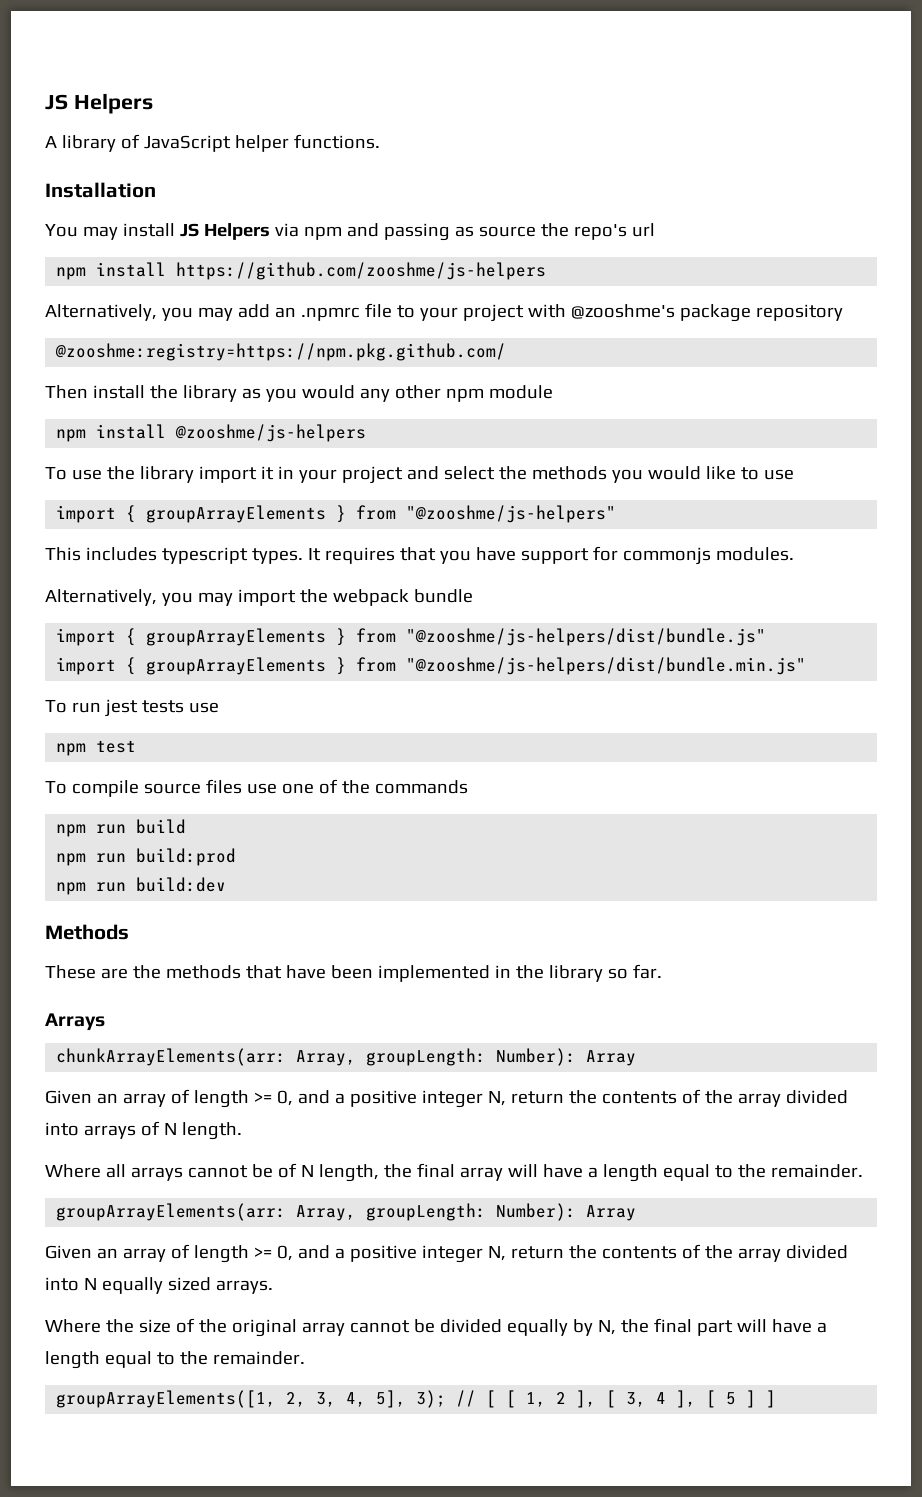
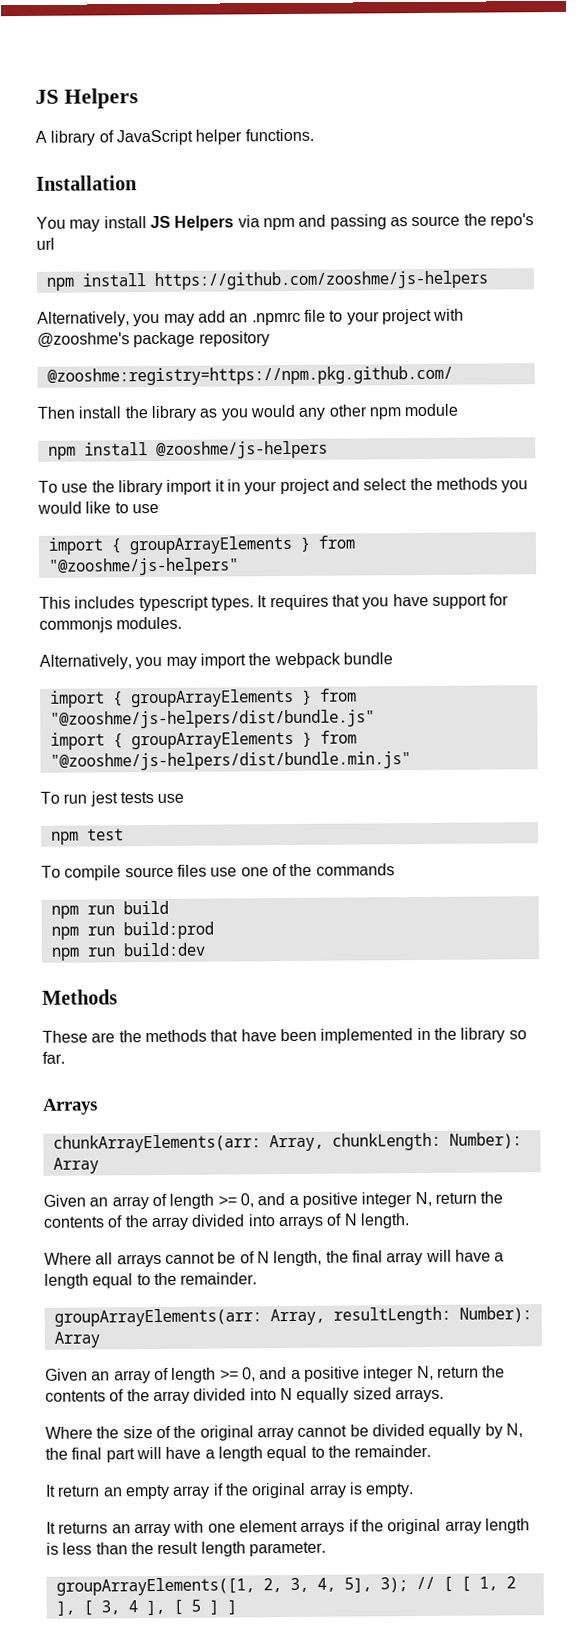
- chunkArrayElements(arr: Array, groupLength: Number): Array
+ chunkArrayElements(arr: Array, chunkLength: Number): Array
- groupArrayElements(arr: Array, groupLength: Number): Array
+ groupArrayElements(arr: Array, resultLength: Number): Array
+ It return an empty array if the original array is empty.
+ It returns an array with one element arrays if the original array length is less than the result length parameter.

